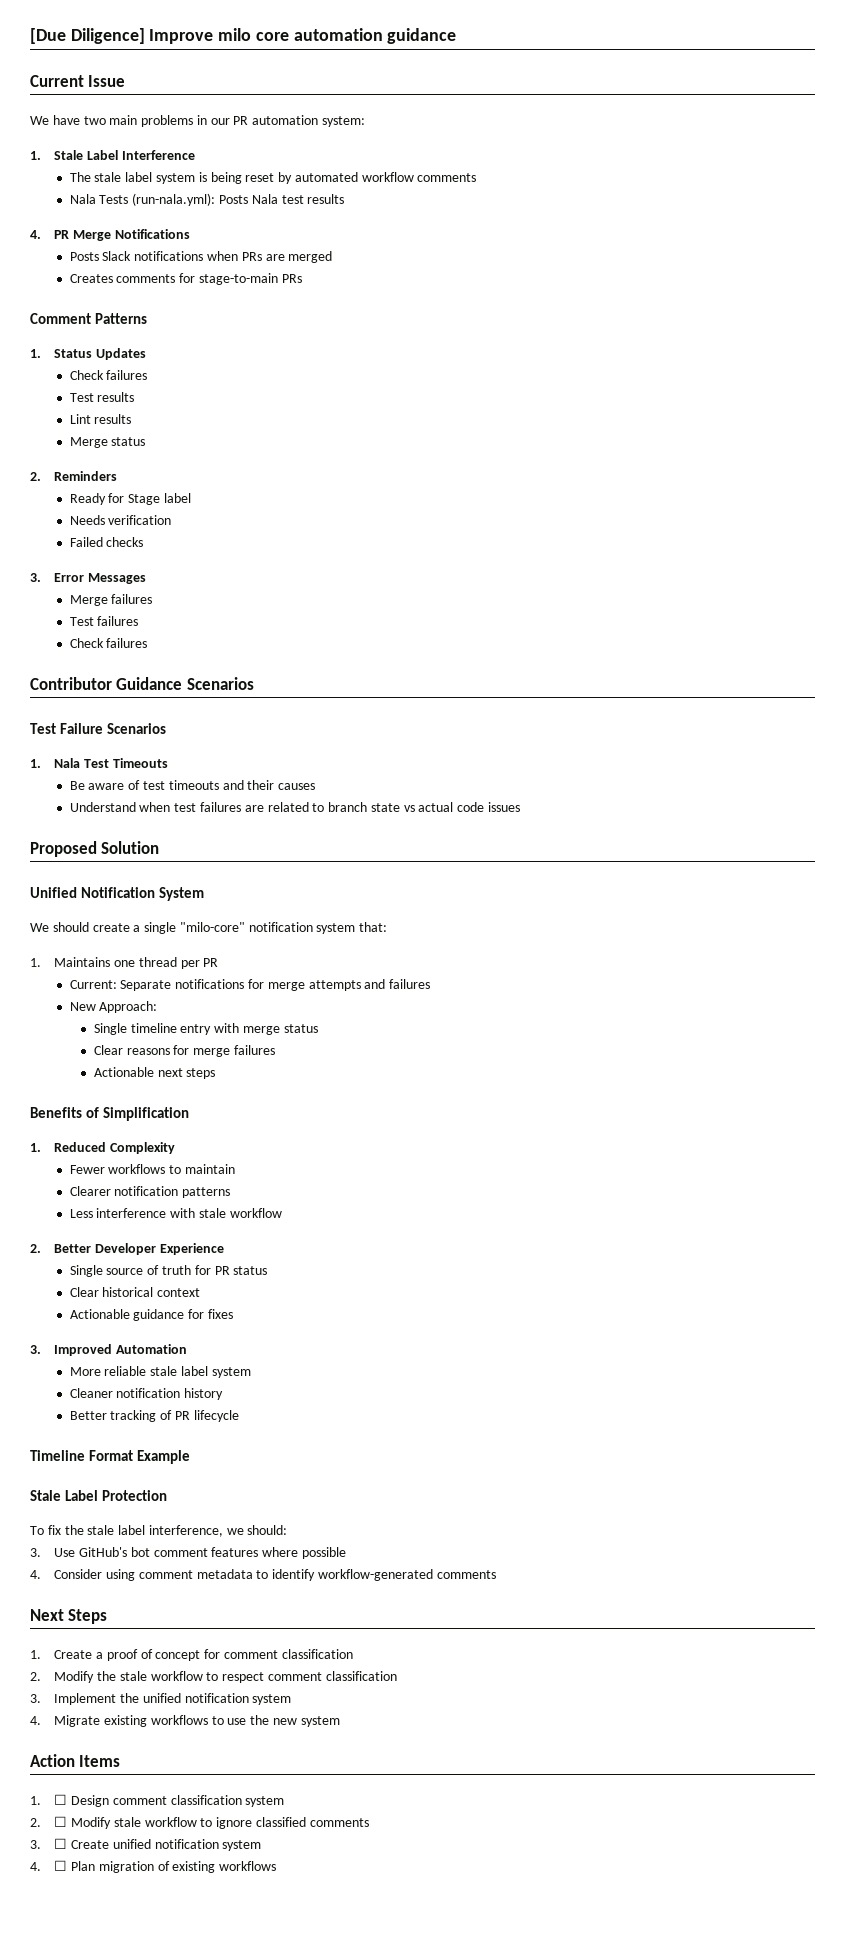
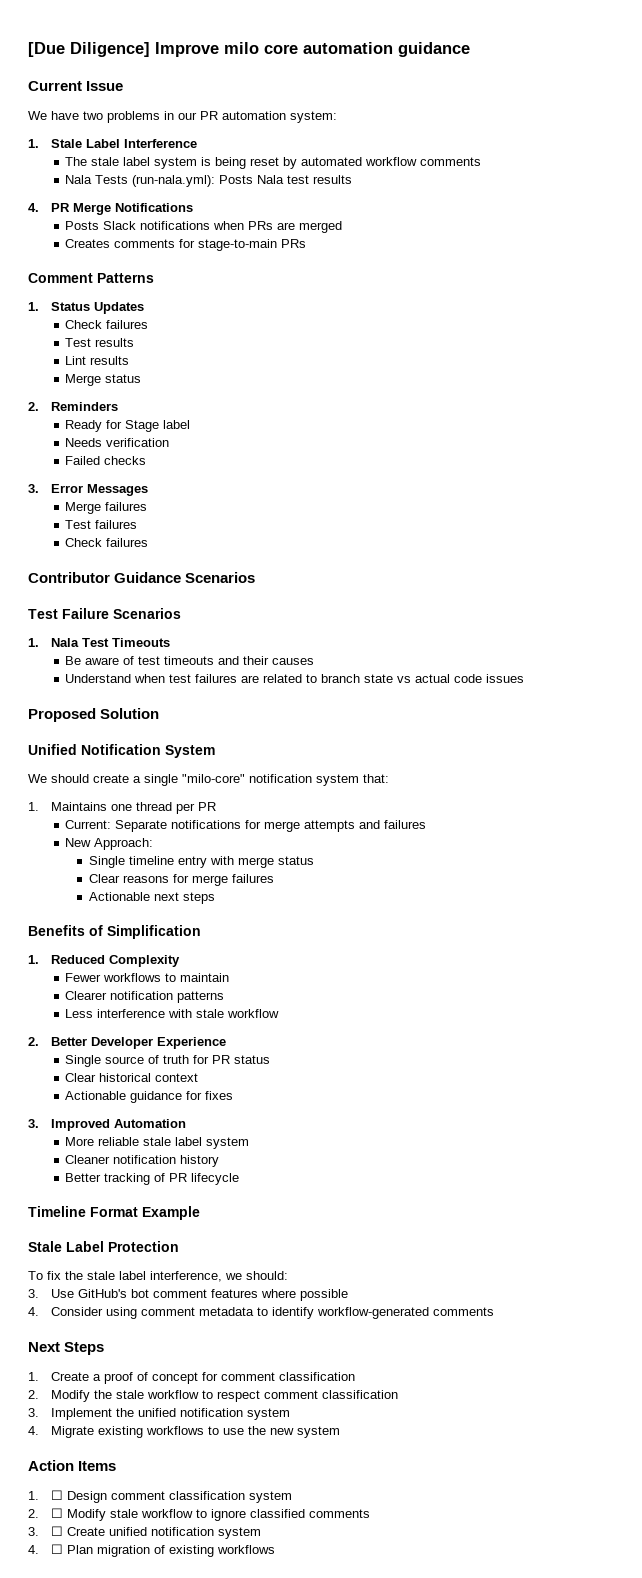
- We have two main problems in our PR automation system:
+ We have two problems in our PR automation system:

